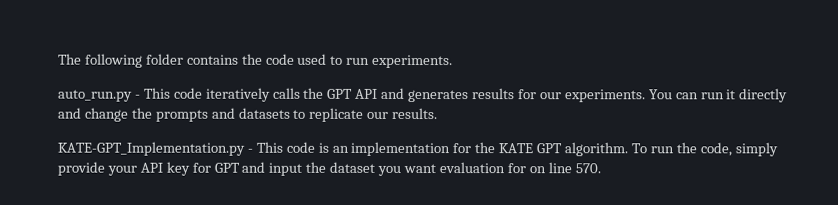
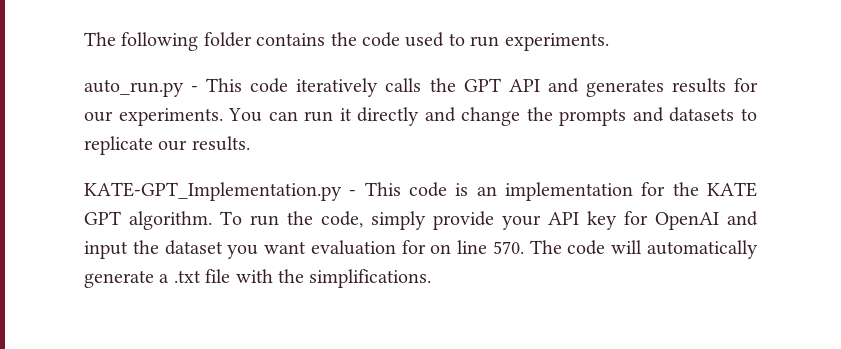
- To run the code, simply provide your API key for GPT and input the dataset you want evaluation for on line 570.
+ To run the code, simply provide your API key for OpenAI and input the dataset you want evaluation for on line 570. The code will automatically generate a .txt file with the simplifications.

